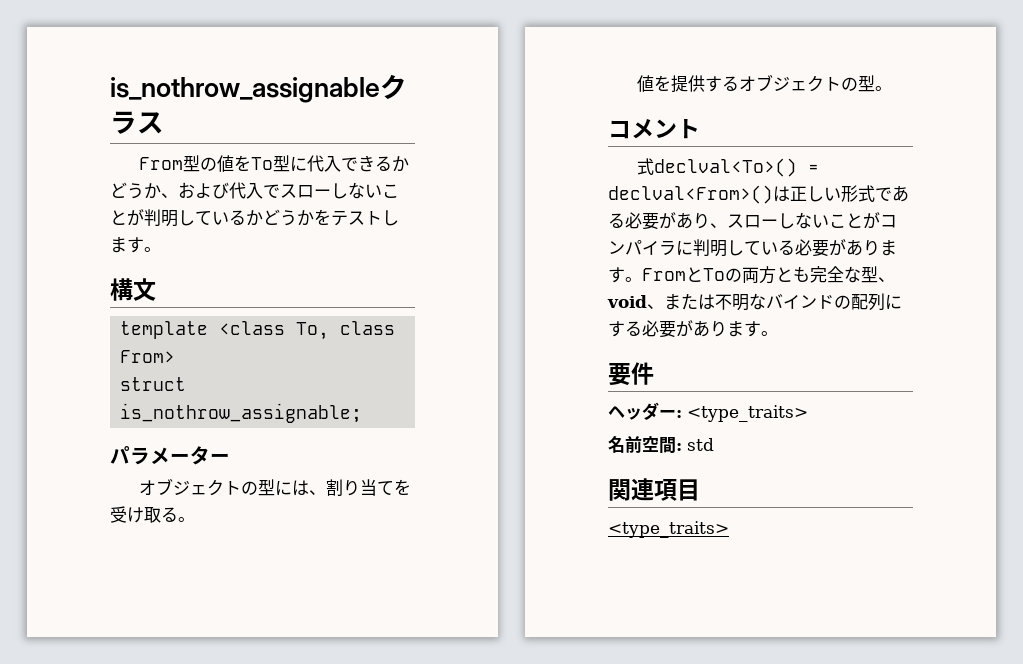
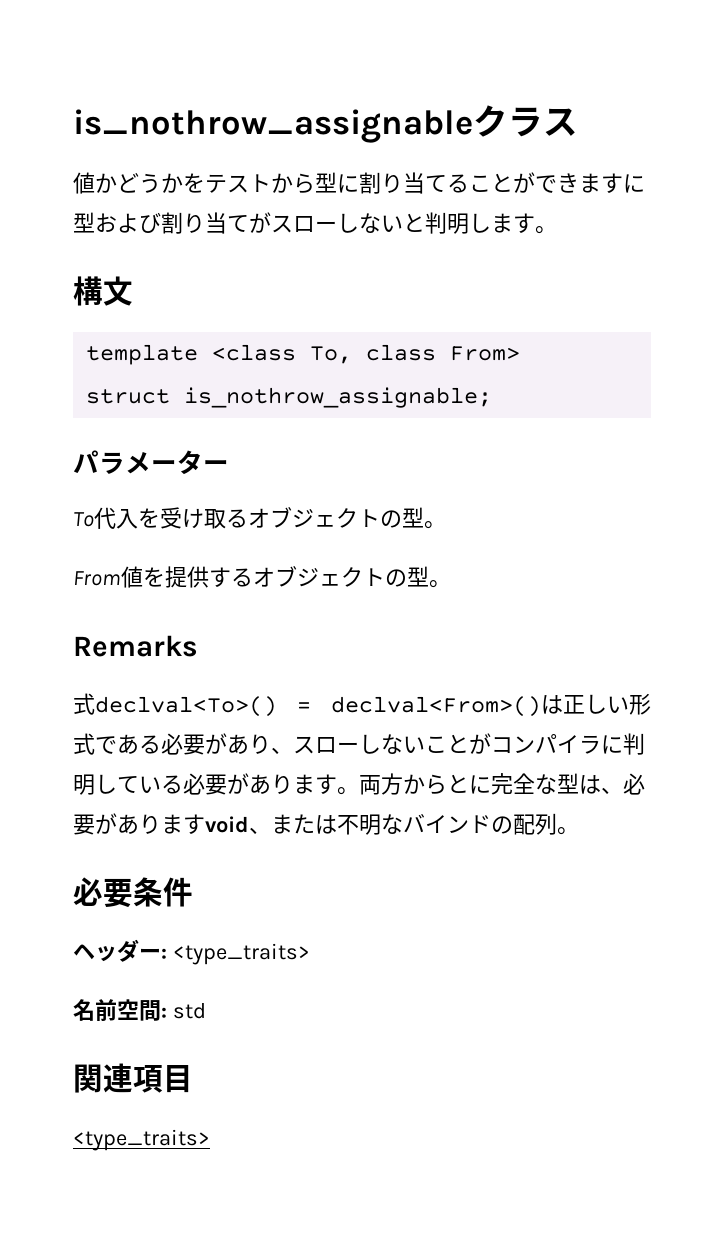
- From型の値をTo型に代入できるかどうか、および代入でスローしないことが判明しているかどうかをテストします。
+ 値かどうかをテストから型に割り当てることができますに型および割り当てがスローしないと判明します。
- オブジェクトの型には、割り当てを受け取る。
- 値を提供するオブジェクトの型。
+ To代入を受け取るオブジェクトの型。
+ From値を提供するオブジェクトの型。
- コメント
+ Remarks
- FromとToの両方とも完全な型、void、または不明なバインドの配列にする必要があります。
- 要件
+ 両方からとに完全な型は、必要がありますvoid、または不明なバインドの配列。
+ 必要条件

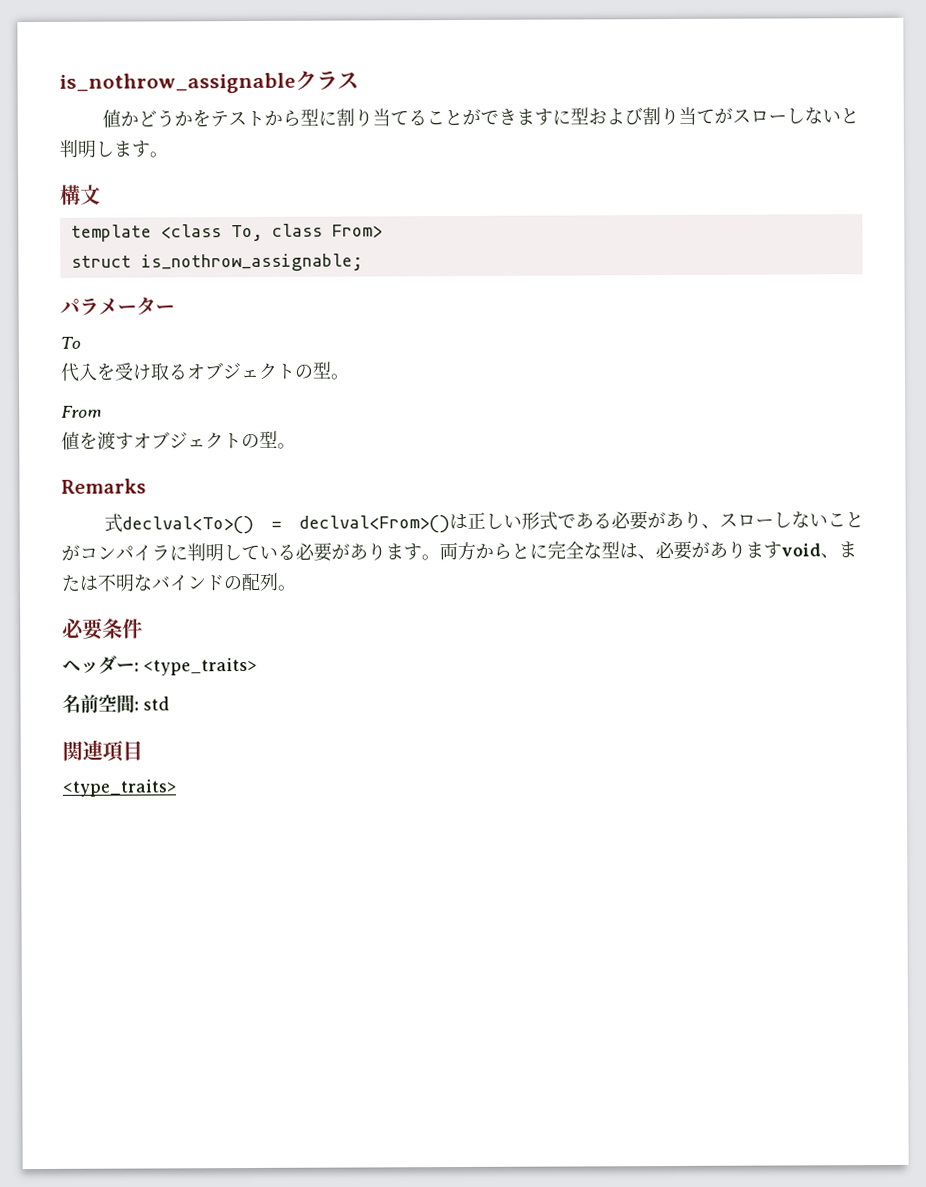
- To代入を受け取るオブジェクトの型。
+ To
+ 代入を受け取るオブジェクトの型。
- From値を提供するオブジェクトの型。
+ From
+ 値を渡すオブジェクトの型。

